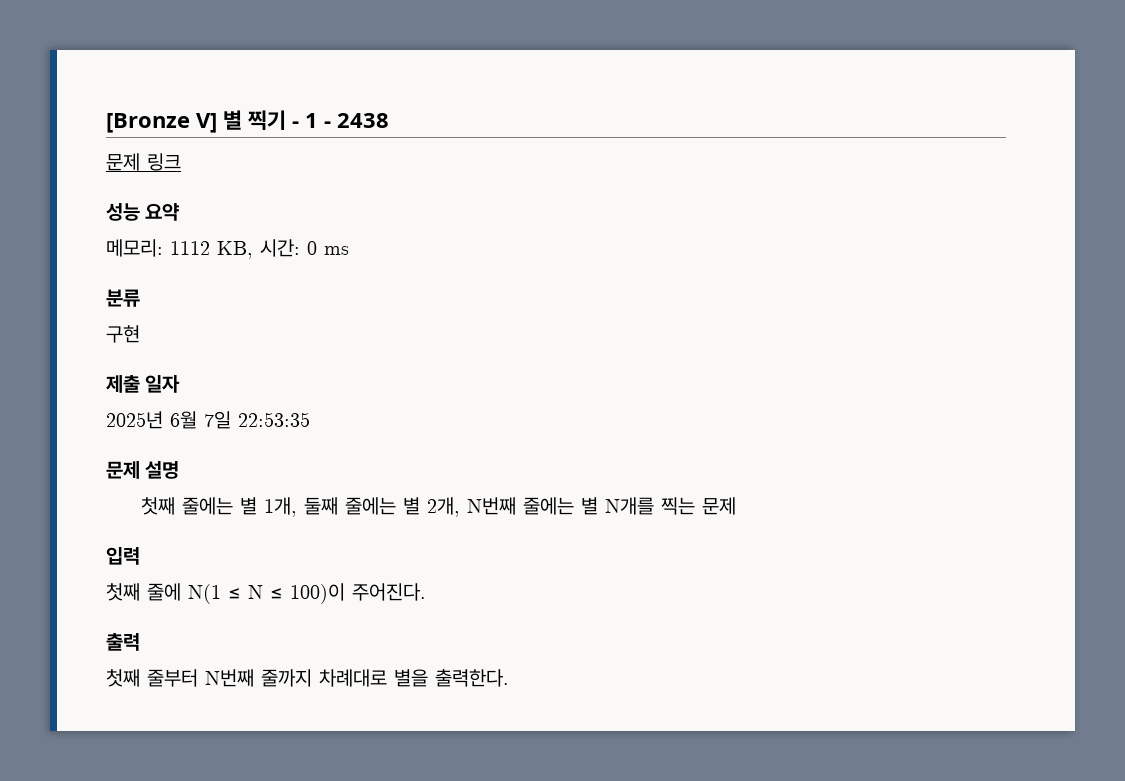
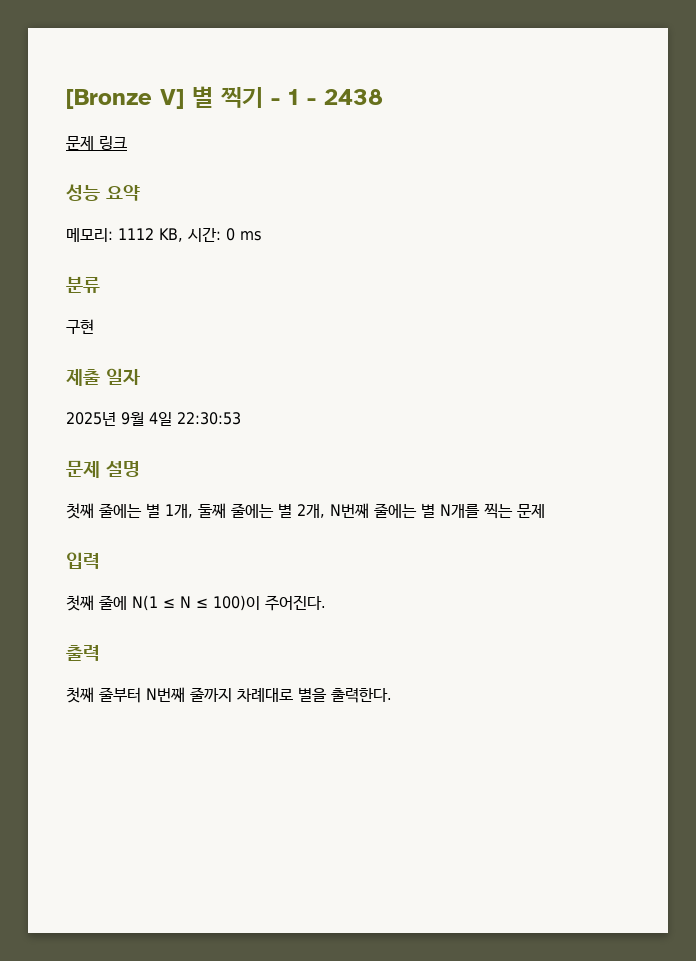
- 2025년 6월 7일 22:53:35
+ 2025년 9월 4일 22:30:53

